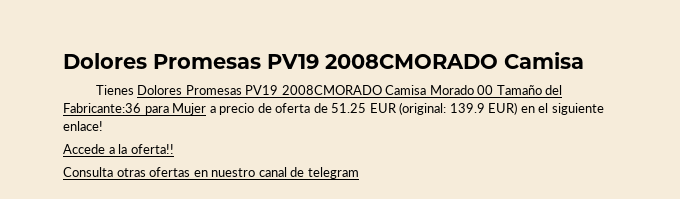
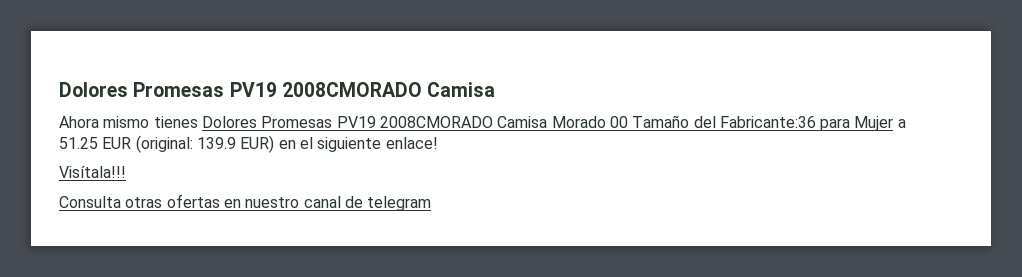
- Tienes Dolores Promesas PV19 2008CMORADO Camisa Morado 00 Tamaño del Fabricante:36 para Mujer a precio de oferta de 51.25 EUR (original: 139.9 EUR) en el siguiente enlace!
+ Ahora mismo tienes Dolores Promesas PV19 2008CMORADO Camisa Morado 00 Tamaño del Fabricante:36 para Mujer a 51.25 EUR (original: 139.9 EUR) en el siguiente enlace!
- Accede a la oferta!!
+ Visítala!!!

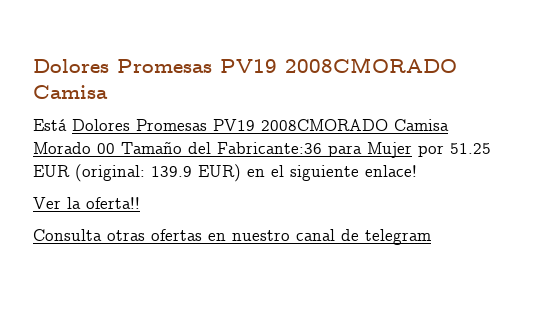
- Ahora mismo tienes Dolores Promesas PV19 2008CMORADO Camisa Morado 00 Tamaño del Fabricante:36 para Mujer a 51.25 EUR (original: 139.9 EUR) en el siguiente enlace!
+ Está Dolores Promesas PV19 2008CMORADO Camisa Morado 00 Tamaño del Fabricante:36 para Mujer por 51.25 EUR (original: 139.9 EUR) en el siguiente enlace!
- Visítala!!!
+ Ver la oferta!!

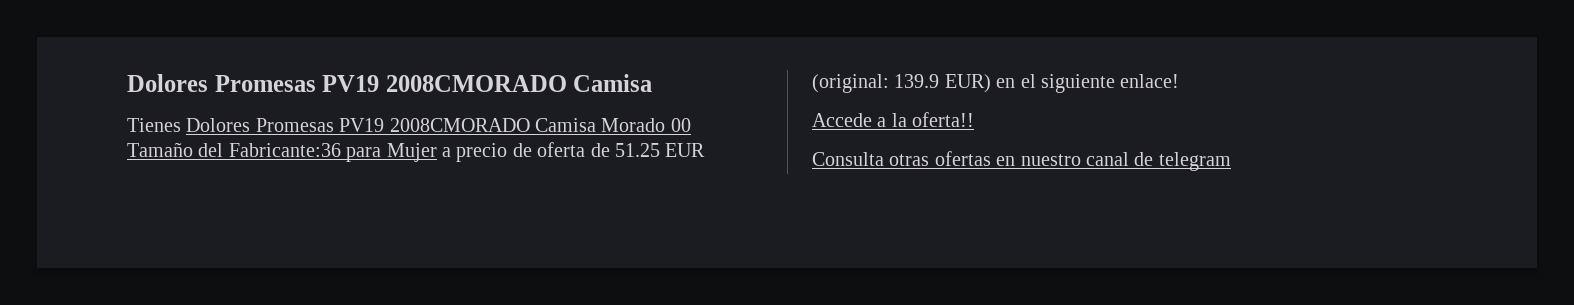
- Está Dolores Promesas PV19 2008CMORADO Camisa Morado 00 Tamaño del Fabricante:36 para Mujer por 51.25 EUR (original: 139.9 EUR) en el siguiente enlace!
+ Tienes Dolores Promesas PV19 2008CMORADO Camisa Morado 00 Tamaño del Fabricante:36 para Mujer a precio de oferta de 51.25 EUR (original: 139.9 EUR) en el siguiente enlace!
- Ver la oferta!!
+ Accede a la oferta!!

